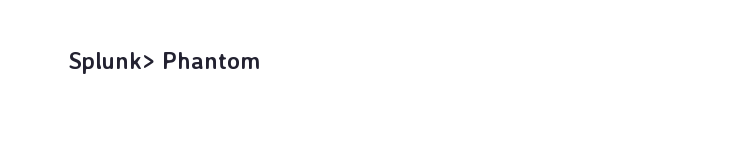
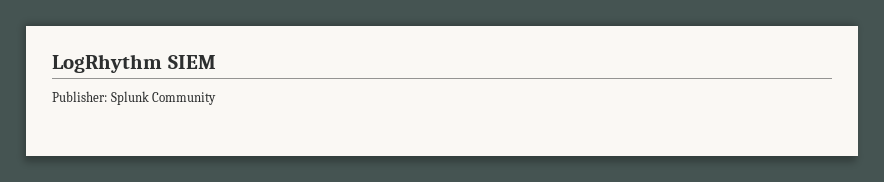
- Splunk> Phantom
+ LogRhythm SIEM
+ Publisher: Splunk Community

